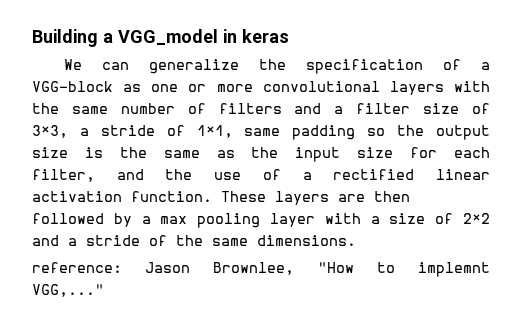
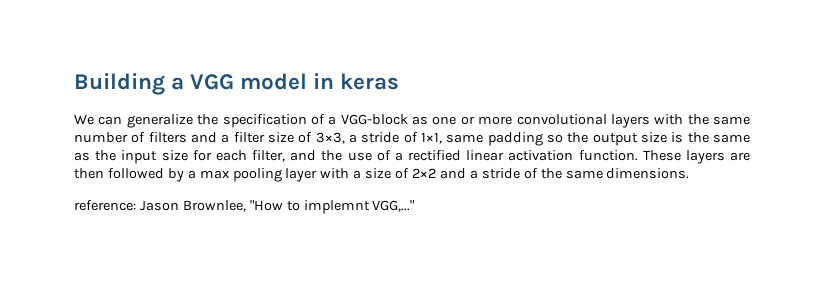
- Building a VGG_model in keras
+ Building a VGG model in keras

